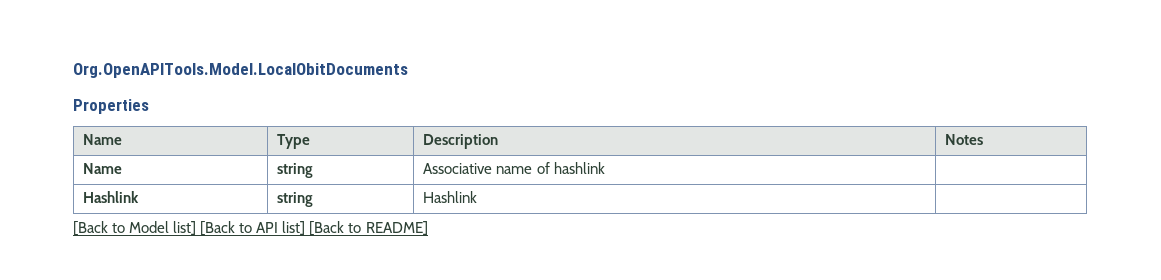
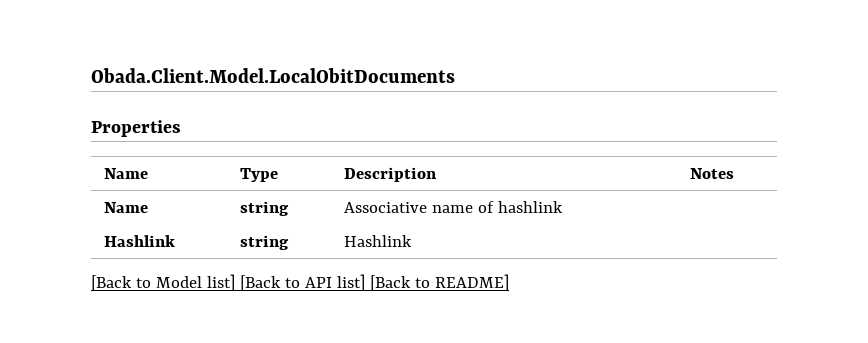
- Org.OpenAPITools.Model.LocalObitDocuments
+ Obada.Client.Model.LocalObitDocuments

